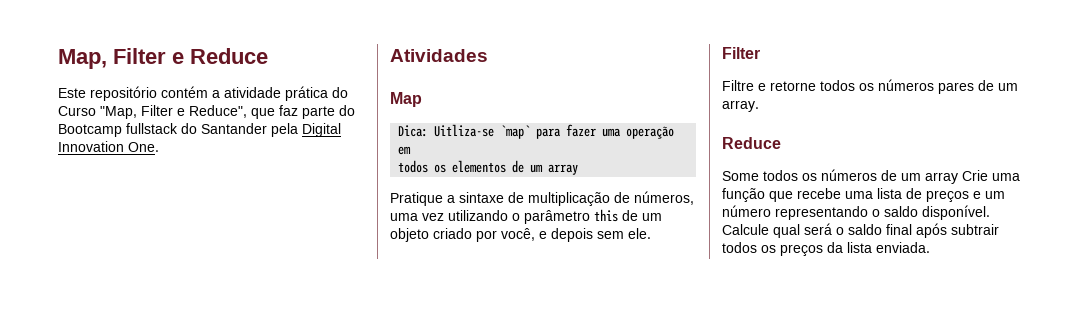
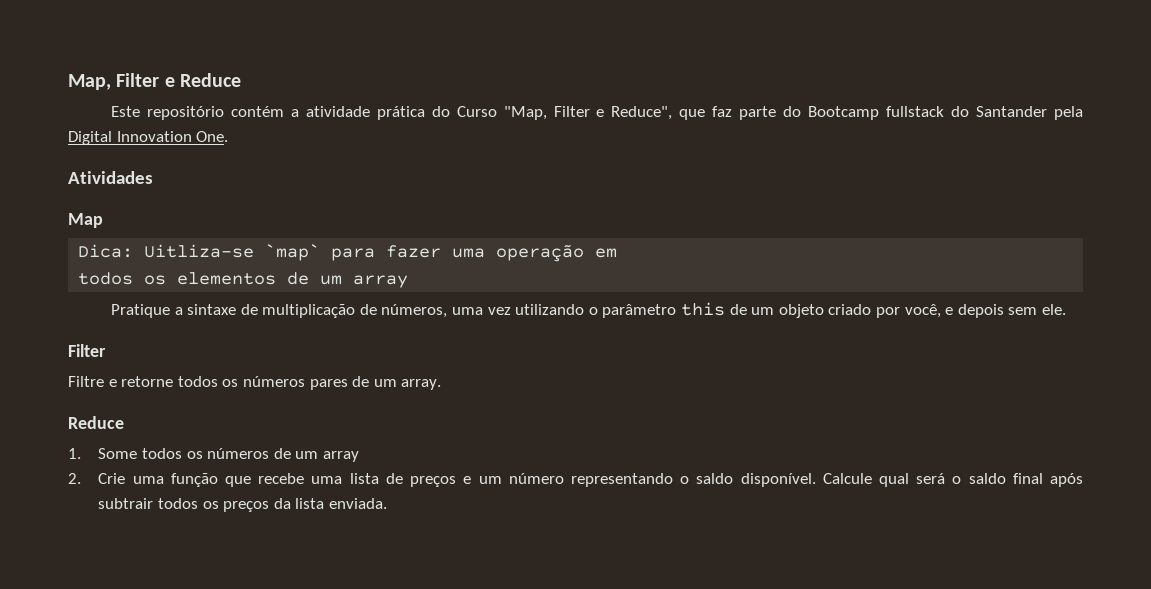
- Some todos os números de um array Crie uma função que recebe uma lista de preços e um número representando o saldo disponível.
+ 1. Some todos os números de um array
+ 2. Crie uma função que recebe uma lista de preços e um número representando o saldo disponível.

